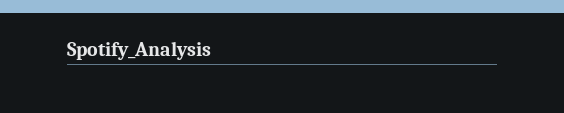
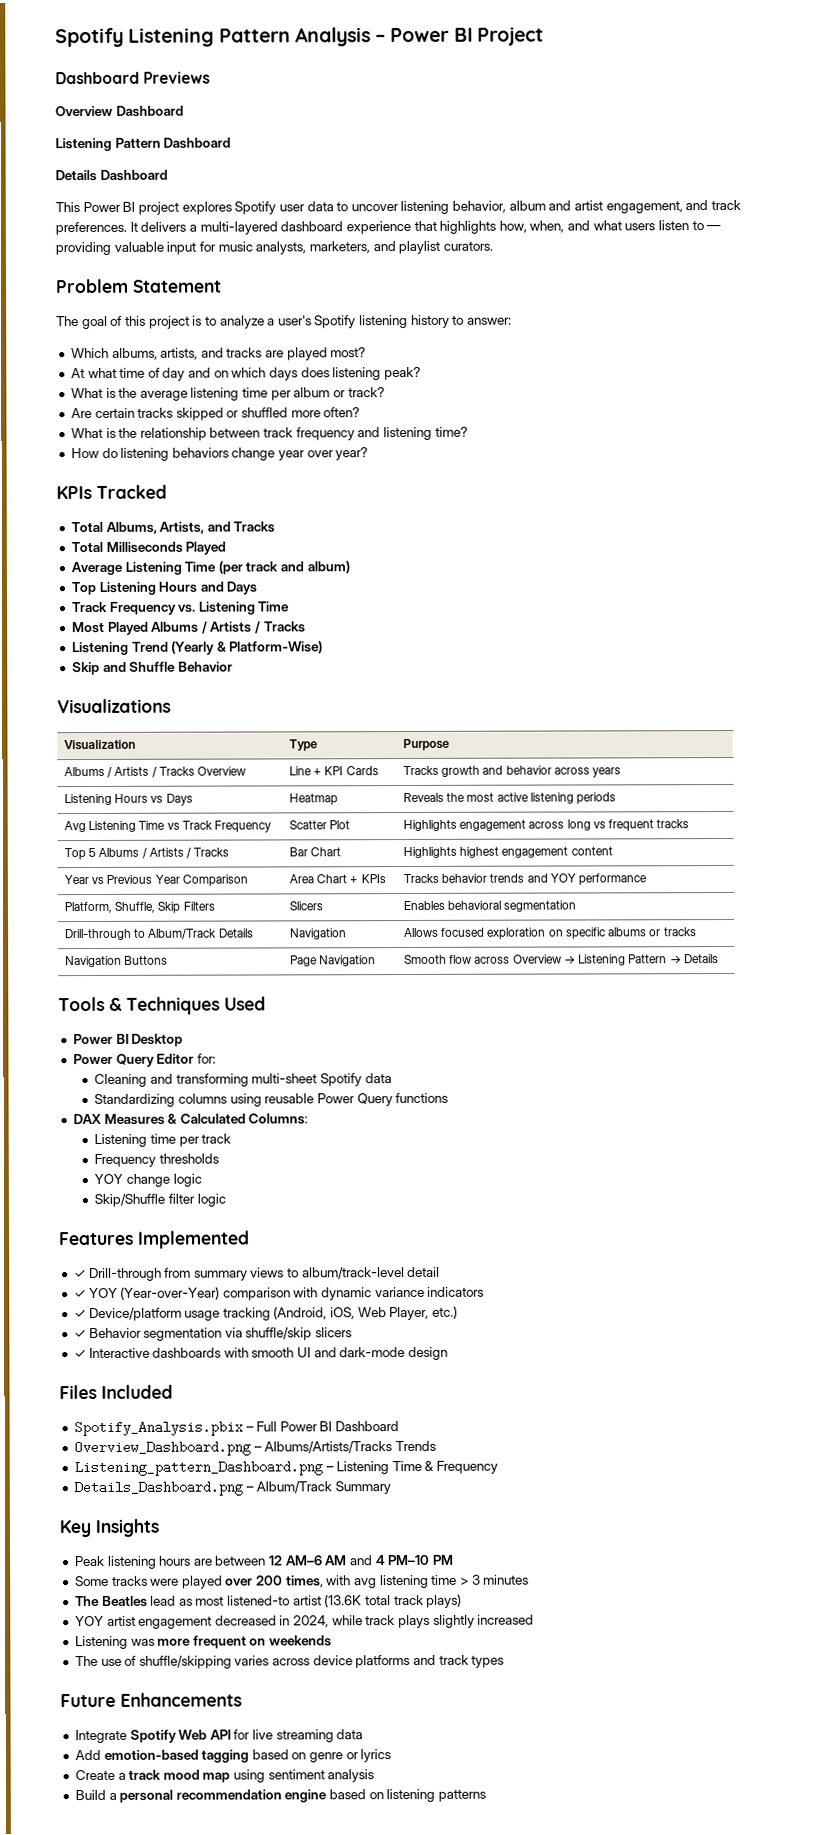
- Spotify_Analysis
+ Spotify Listening Pattern Analysis – Power BI Project
+ Dashboard Previews
+ Overview Dashboard
+ Listening Pattern Dashboard
+ Details Dashboard
+ This Power BI project explores Spotify user data to uncover listening behavior, album and artist engagement, and track preferences. It delivers a multi-layered dashboard experience that highlights how, when, and what users listen to — providing valuable input for music analysts, marketers, and playlist curators.
+ Problem Statement
+ The goal of this project is to analyze a user's Spotify listening history to answer:
+ Which albums, artists, and tracks are played most?
+ At what time of day and on which days does listening peak?
+ What is the average listening time per album or track?
+ Are certain tracks skipped or shuffled more often?
+ What is the relationship between track frequency and listening time?
+ How do listening behaviors change year over year?
+ KPIs Tracked
+ Total Albums, Artists, and Tracks
+ Total Milliseconds Played
+ Average Listening Time (per track and album)
+ Top Listening Hours and Days
+ Track Frequency vs. Listening Time
+ Most Played Albums / Artists / Tracks
+ Listening Trend (Yearly & Platform-Wise)
+ Skip and Shuffle Behavior
+ Visualizations
+ Visualization | Type | Purpose
+ Albums / Artists / Tracks Overview | Line + KPI Cards | Tracks growth and behavior across years
+ Listening Hours vs Days | Heatmap | Reveals the most active listening periods
+ Avg Listening Time vs Track Frequency | Scatter Plot | Highlights engagement across long vs frequent tracks
+ Top 5 Albums / Artists / Tracks | Bar Chart | Highlights highest engagement content
+ Year vs Previous Year Comparison | Area Chart + KPIs | Tracks behavior trends and YOY performance
+ Platform, Shuffle, Skip Filters | Slicers | Enables behavioral segmentation
+ Drill-through to Album/Track Details | Navigation | Allows focused exploration on specific albums or tracks
+ Navigation Buttons | Page Navigation | Smooth flow across Overview → Listening Pattern → Details
+ Tools & Techniques Used
+ Power BI Desktop
+ Power Query Editor for:
+ Cleaning and transforming multi-sheet Spotify data
+ Standardizing columns using reusable Power Query functions
+ DAX Measures & Calculated Columns:
+ Listening time per track
+ Frequency thresholds
+ YOY change logic
+ Skip/Shuffle filter logic
+ Features Implemented
+ ✓ Drill-through from summary views to album/track-level detail
+ ✓ YOY (Year-over-Year) comparison with dynamic variance indicators
+ ✓ Device/platform usage tracking (Android, iOS, Web Player, etc.)
+ ✓ Behavior segmentation via shuffle/skip slicers
+ ✓ Interactive dashboards with smooth UI and dark-mode design
+ Files Included
+ Spotify_Analysis.pbix – Full Power BI Dashboard
+ Overview_Dashboard.png – Albums/Artists/Tracks Trends
+ Listening_pattern_Dashboard.png – Listening Time & Frequency
+ Details_Dashboard.png – Album/Track Summary
+ Key Insights
+ Peak listening hours are between 12 AM–6 AM and 4 PM–10 PM
+ Some tracks were played over 200 times, with avg listening time > 3 minutes
+ The Beatles lead as most listened-to artist (13.6K total track plays)
+ YOY artist engagement decreased in 2024, while track plays slightly increased
+ Listening was more frequent on weekends
+ The use of shuffle/skipping varies across device platforms and track types
+ Future Enhancements
+ Integrate Spotify Web API for live streaming data
+ Add emotion-based tagging based on genre or lyrics
+ Create a track mood map using sentiment analysis
+ Build a personal recommendation engine based on listening patterns

